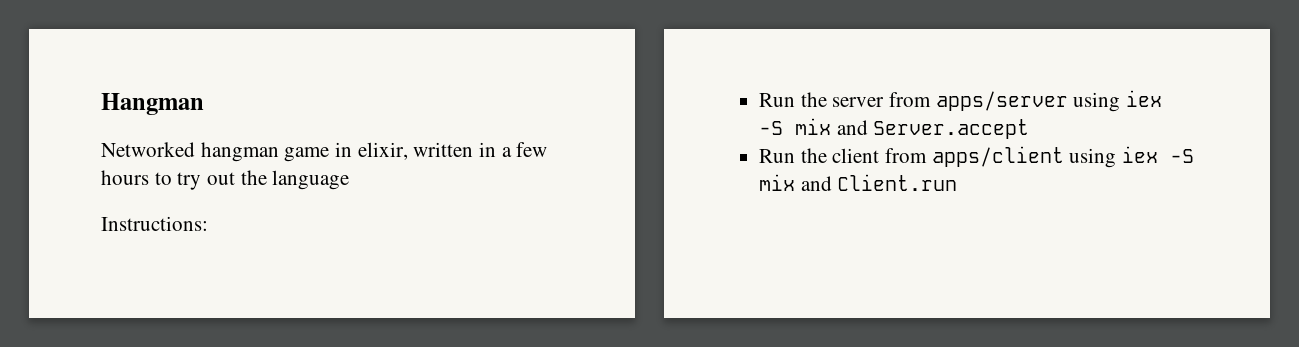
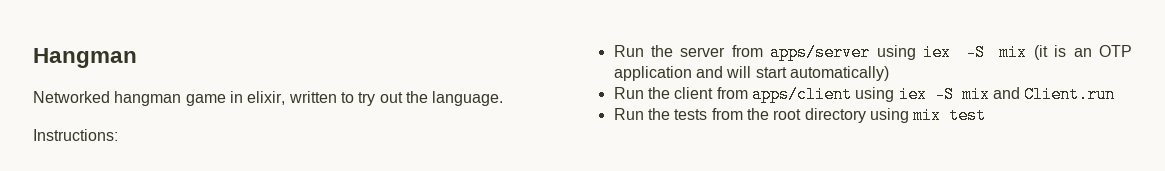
- Networked hangman game in elixir, written in a few hours to try out the language
+ Networked hangman game in elixir, written to try out the language.
- Run the server from apps/server using iex -S mix and Server.accept
+ Run the server from apps/server using iex -S mix (it is an OTP application and will start automatically)
+ Run the tests from the root directory using mix test

